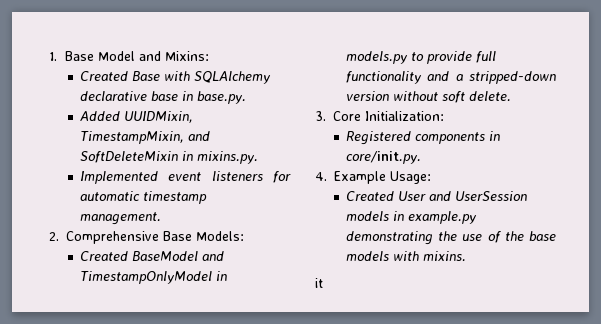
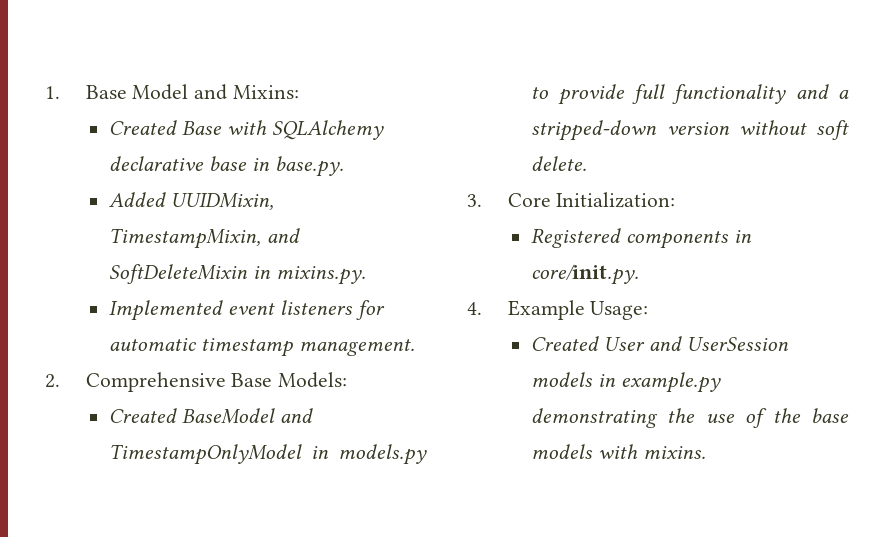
- it

